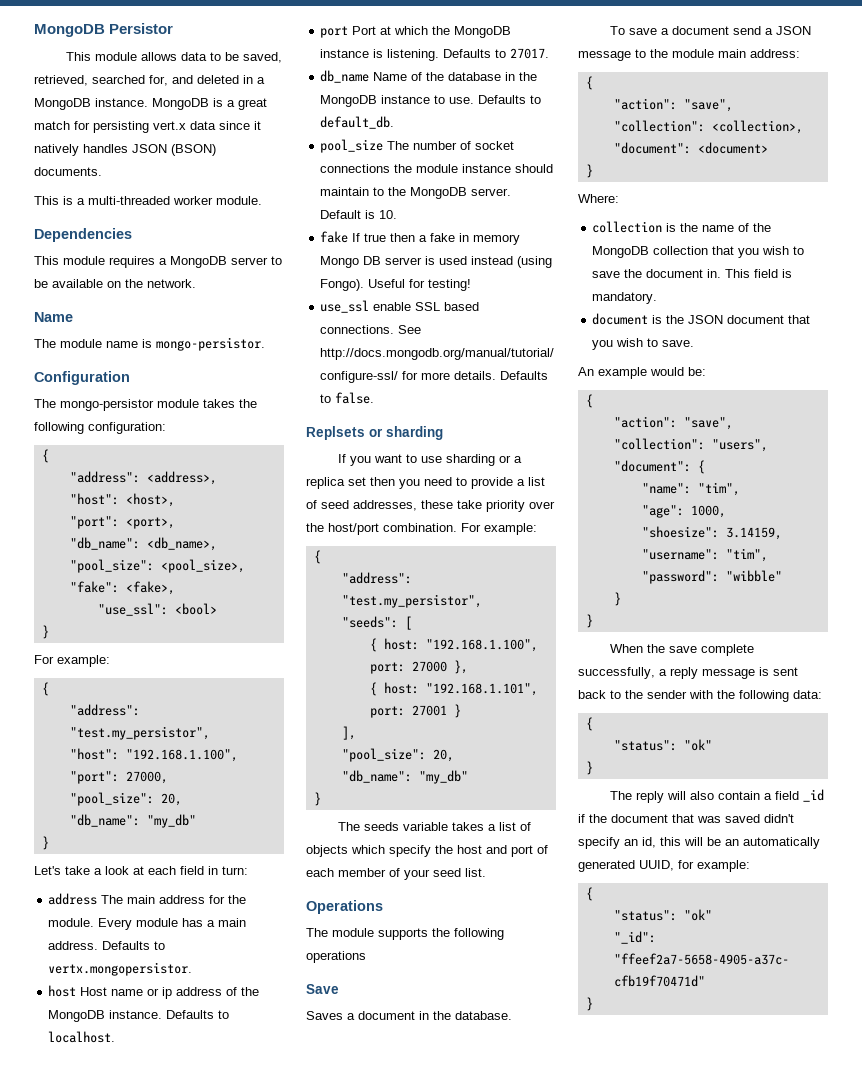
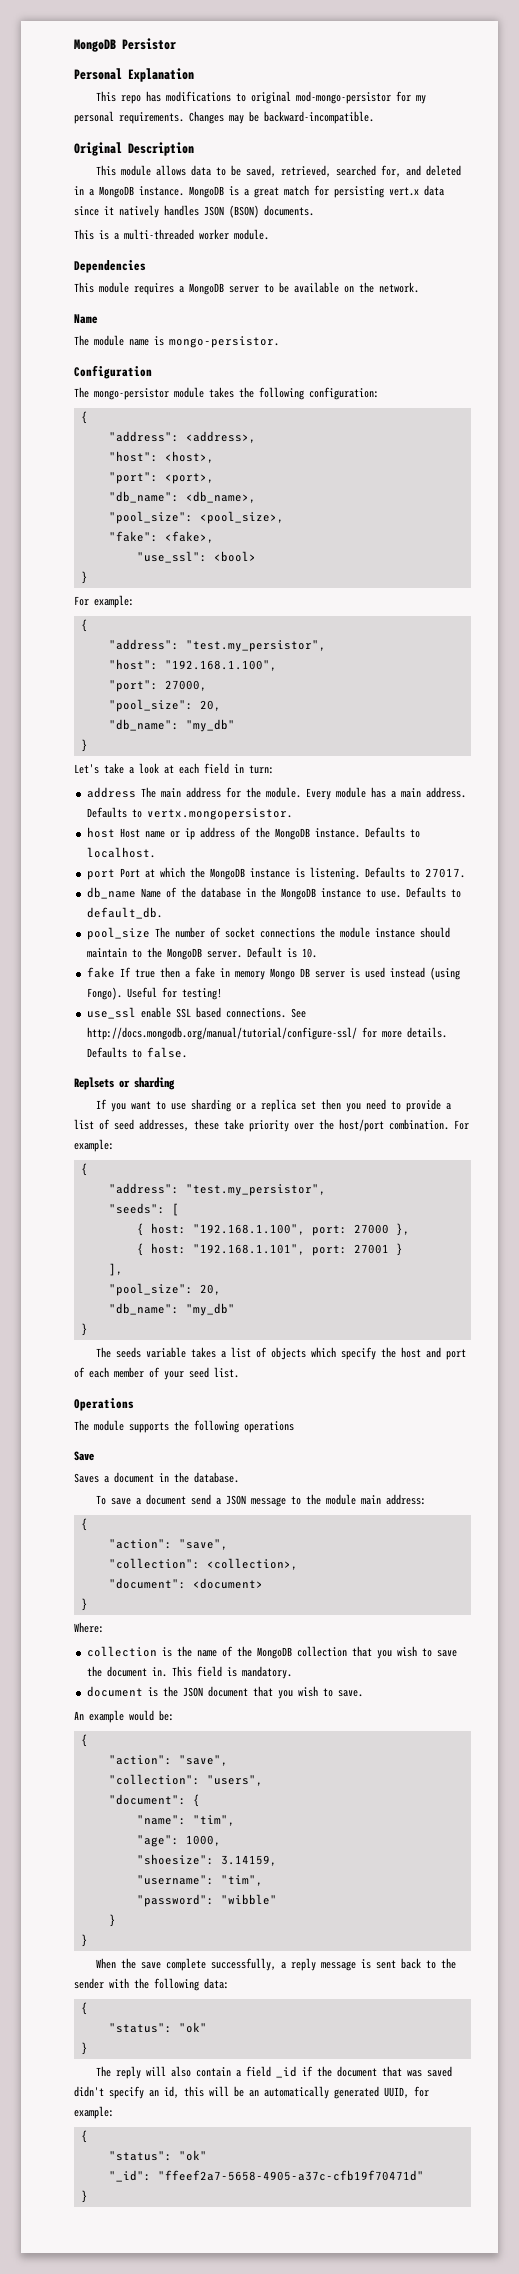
+ Personal Explanation
+ This repo has modifications to original mod-mongo-persistor for my personal requirements. Changes may be backward-incompatible.
+ Original Description

